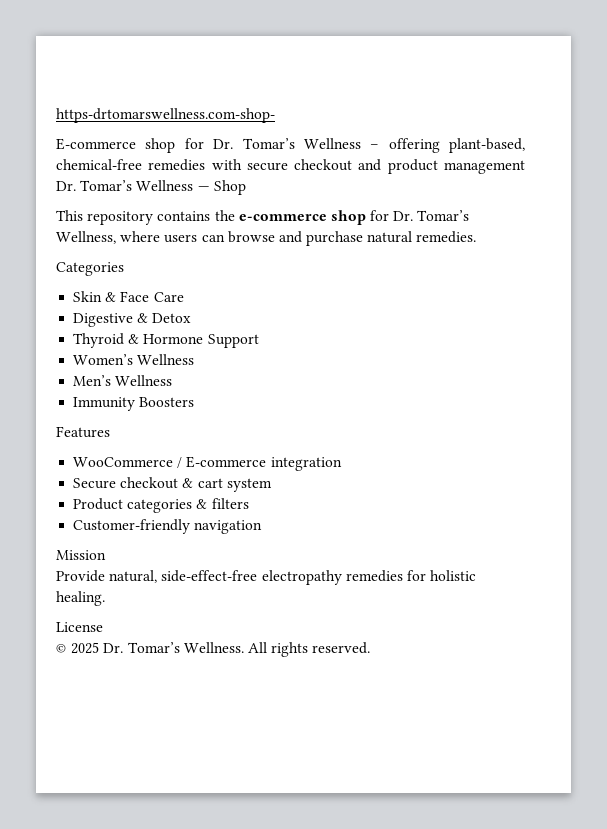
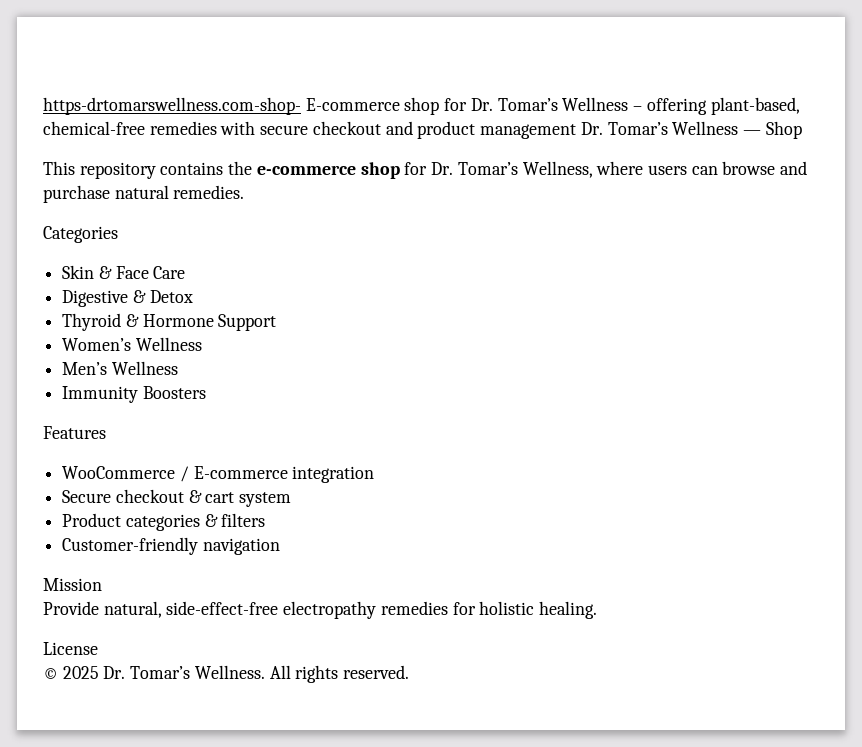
- https-drtomarswellness.com-shop-
- E-commerce shop for Dr. Tomar’s Wellness – offering plant-based, chemical-free remedies with secure checkout and product management Dr. Tomar’s Wellness — Shop
+ https-drtomarswellness.com-shop- E-commerce shop for Dr. Tomar’s Wellness – offering plant-based, chemical-free remedies with secure checkout and product management Dr. Tomar’s Wellness — Shop

